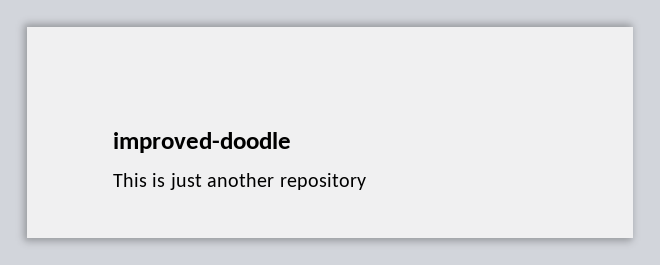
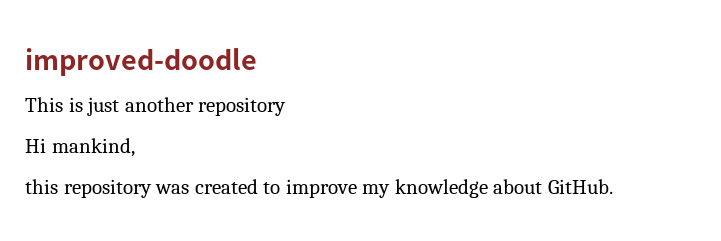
+ Hi mankind,
+ this repository was created to improve my knowledge about GitHub.

